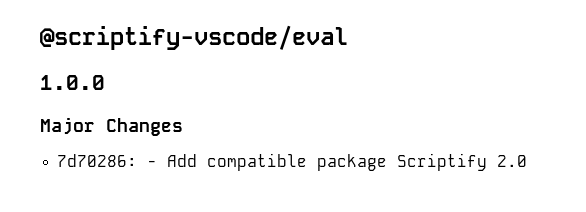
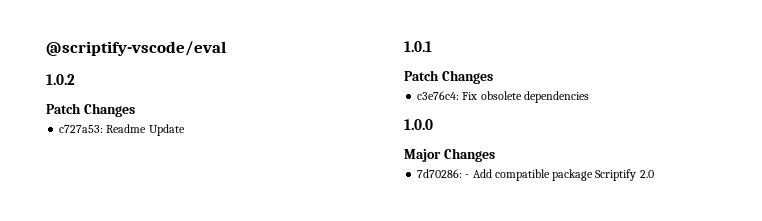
+ 1.0.2
+ Patch Changes
+ c727a53: Readme Update
+ 1.0.1
+ Patch Changes
+ c3e76c4: Fix obsolete dependencies

